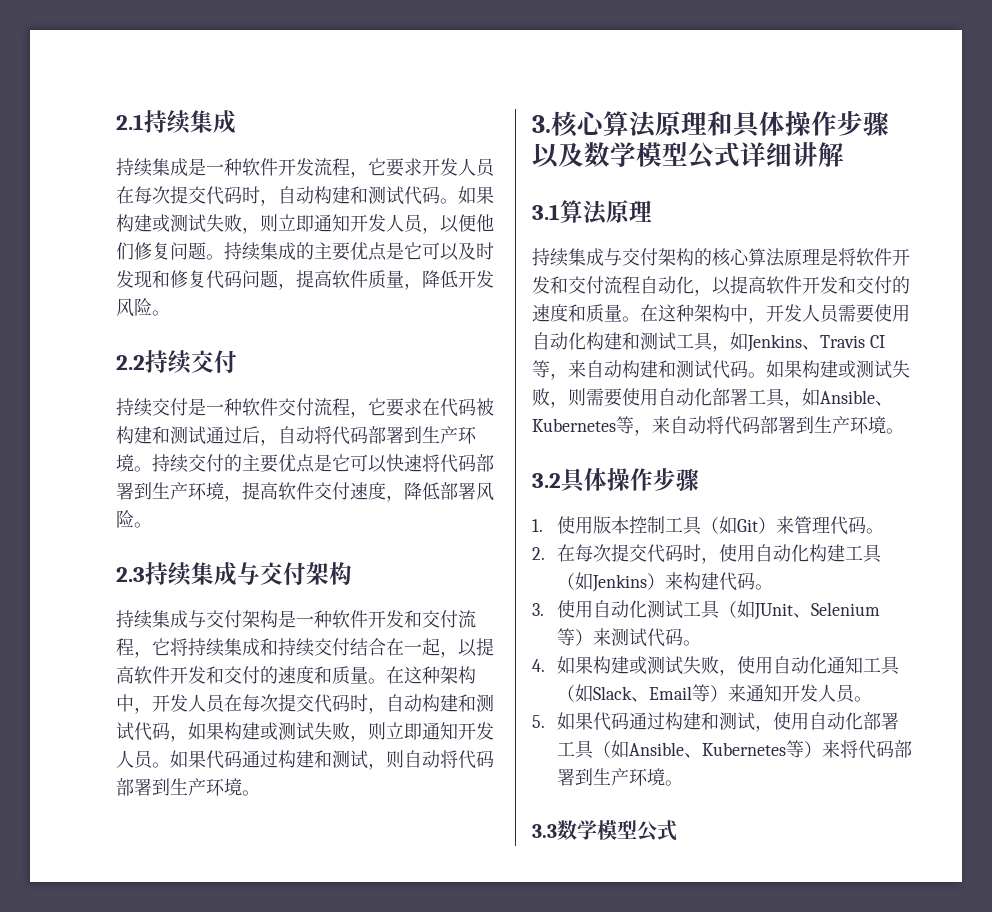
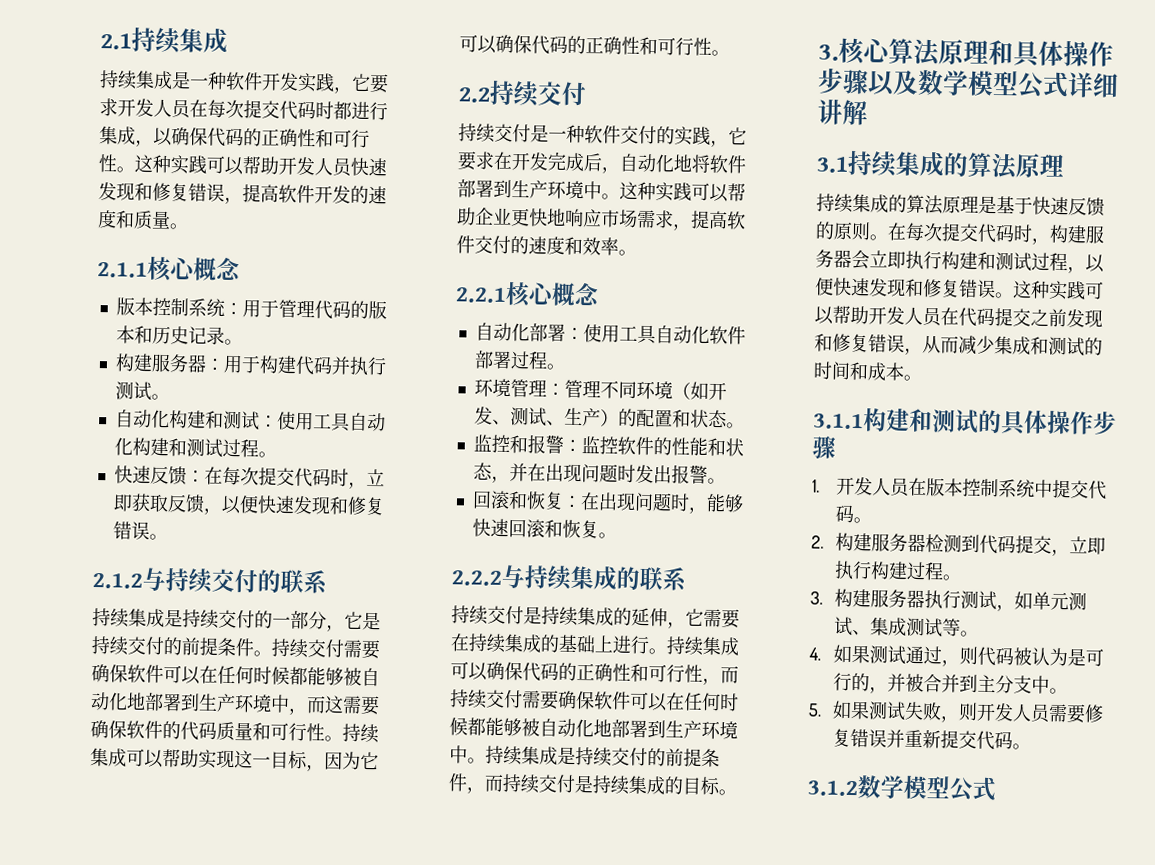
- 持续集成是一种软件开发流程，它要求开发人员在每次提交代码时，自动构建和测试代码。如果构建或测试失败，则立即通知开发人员，以便他们修复问题。持续集成的主要优点是它可以及时发现和修复代码问题，提高软件质量，降低开发风险。
+ 持续集成是一种软件开发实践，它要求开发人员在每次提交代码时都进行集成，以确保代码的正确性和可行性。这种实践可以帮助开发人员快速发现和修复错误，提高软件开发的速度和质量。
+ 2.1.1核心概念
+ 版本控制系统：用于管理代码的版本和历史记录。
+ 构建服务器：用于构建代码并执行测试。
+ 自动化构建和测试：使用工具自动化构建和测试过程。
+ 快速反馈：在每次提交代码时，立即获取反馈，以便快速发现和修复错误。
+ 2.1.2与持续交付的联系
+ 持续集成是持续交付的一部分，它是持续交付的前提条件。持续交付需要确保软件可以在任何时候都能够被自动化地部署到生产环境中，而这需要确保软件的代码质量和可行性。持续集成可以帮助实现这一目标，因为它可以确保代码的正确性和可行性。
- 持续交付是一种软件交付流程，它要求在代码被构建和测试通过后，自动将代码部署到生产环境。持续交付的主要优点是它可以快速将代码部署到生产环境，提高软件交付速度，降低部署风险。
- 2.3持续集成与交付架构
- 持续集成与交付架构是一种软件开发和交付流程，它将持续集成和持续交付结合在一起，以提高软件开发和交付的速度和质量。在这种架构中，开发人员在每次提交代码时，自动构建和测试代码，如果构建或测试失败，则立即通知开发人员。如果代码通过构建和测试，则自动将代码部署到生产环境。
+ 持续交付是一种软件交付的实践，它要求在开发完成后，自动化地将软件部署到生产环境中。这种实践可以帮助企业更快地响应市场需求，提高软件交付的速度和效率。
+ 2.2.1核心概念
+ 自动化部署：使用工具自动化软件部署过程。
+ 环境管理：管理不同环境（如开发、测试、生产）的配置和状态。
+ 监控和报警：监控软件的性能和状态，并在出现问题时发出报警。
+ 回滚和恢复：在出现问题时，能够快速回滚和恢复。
+ 2.2.2与持续集成的联系
+ 持续交付是持续集成的延伸，它需要在持续集成的基础上进行。持续集成可以确保代码的正确性和可行性，而持续交付需要确保软件可以在任何时候都能够被自动化地部署到生产环境中。持续集成是持续交付的前提条件，而持续交付是持续集成的目标。
- 3.1算法原理
+ 3.1持续集成的算法原理
- 持续集成与交付架构的核心算法原理是将软件开发和交付流程自动化，以提高软件开发和交付的速度和质量。在这种架构中，开发人员需要使用自动化构建和测试工具，如Jenkins、Travis CI等，来自动构建和测试代码。如果构建或测试失败，则需要使用自动化部署工具，如Ansible、Kubernetes等，来自动将代码部署到生产环境。
- 3.2具体操作步骤
- 1.使用版本控制工具（如Git）来管理代码。
- 2.在每次提交代码时，使用自动化构建工具（如Jenkins）来构建代码。
- 3.使用自动化测试工具（如JUnit、Selenium等）来测试代码。
- 4.如果构建或测试失败，使用自动化通知工具（如Slack、Email等）来通知开发人员。
- 5.如果代码通过构建和测试，使用自动化部署工具（如Ansible、Kubernetes等）来将代码部署到生产环境。
- 3.3数学模型公式
+ 持续集成的算法原理是基于快速反馈的原则。在每次提交代码时，构建服务器会立即执行构建和测试过程，以便快速发现和修复错误。这种实践可以帮助开发人员在代码提交之前发现和修复错误，从而减少集成和测试的时间和成本。
+ 3.1.1构建和测试的具体操作步骤
+ 1.开发人员在版本控制系统中提交代码。
+ 2.构建服务器检测到代码提交，立即执行构建过程。
+ 3.构建服务器执行测试，如单元测试、集成测试等。
+ 4.如果测试通过，则代码被认为是可行的，并被合并到主分支中。
+ 5.如果测试失败，则开发人员需要修复错误并重新提交代码。
+ 3.1.2数学模型公式

